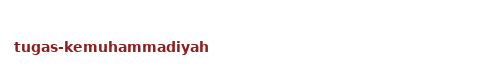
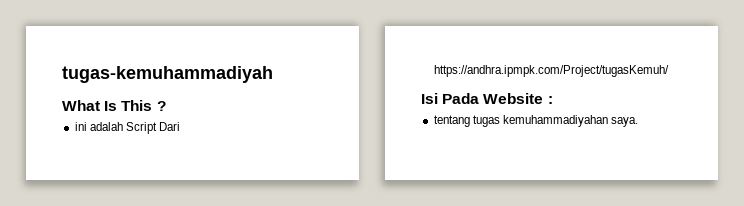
+ What Is This ?
+ ini adalah Script Dari https://andhra.ipmpk.com/Project/tugasKemuh/
+ Isi Pada Website :
+ tentang tugas kemuhammadiyahan saya.

